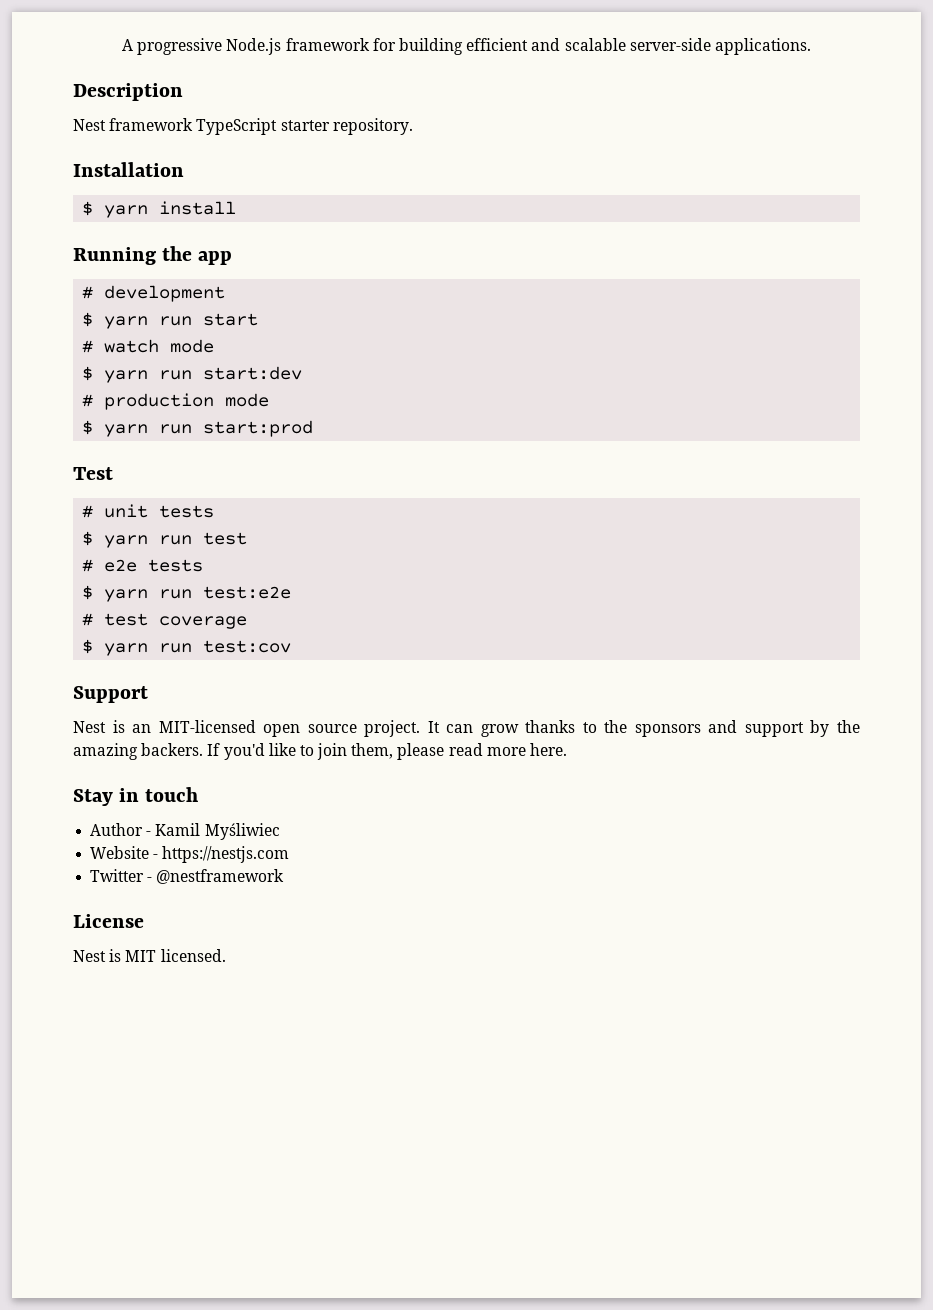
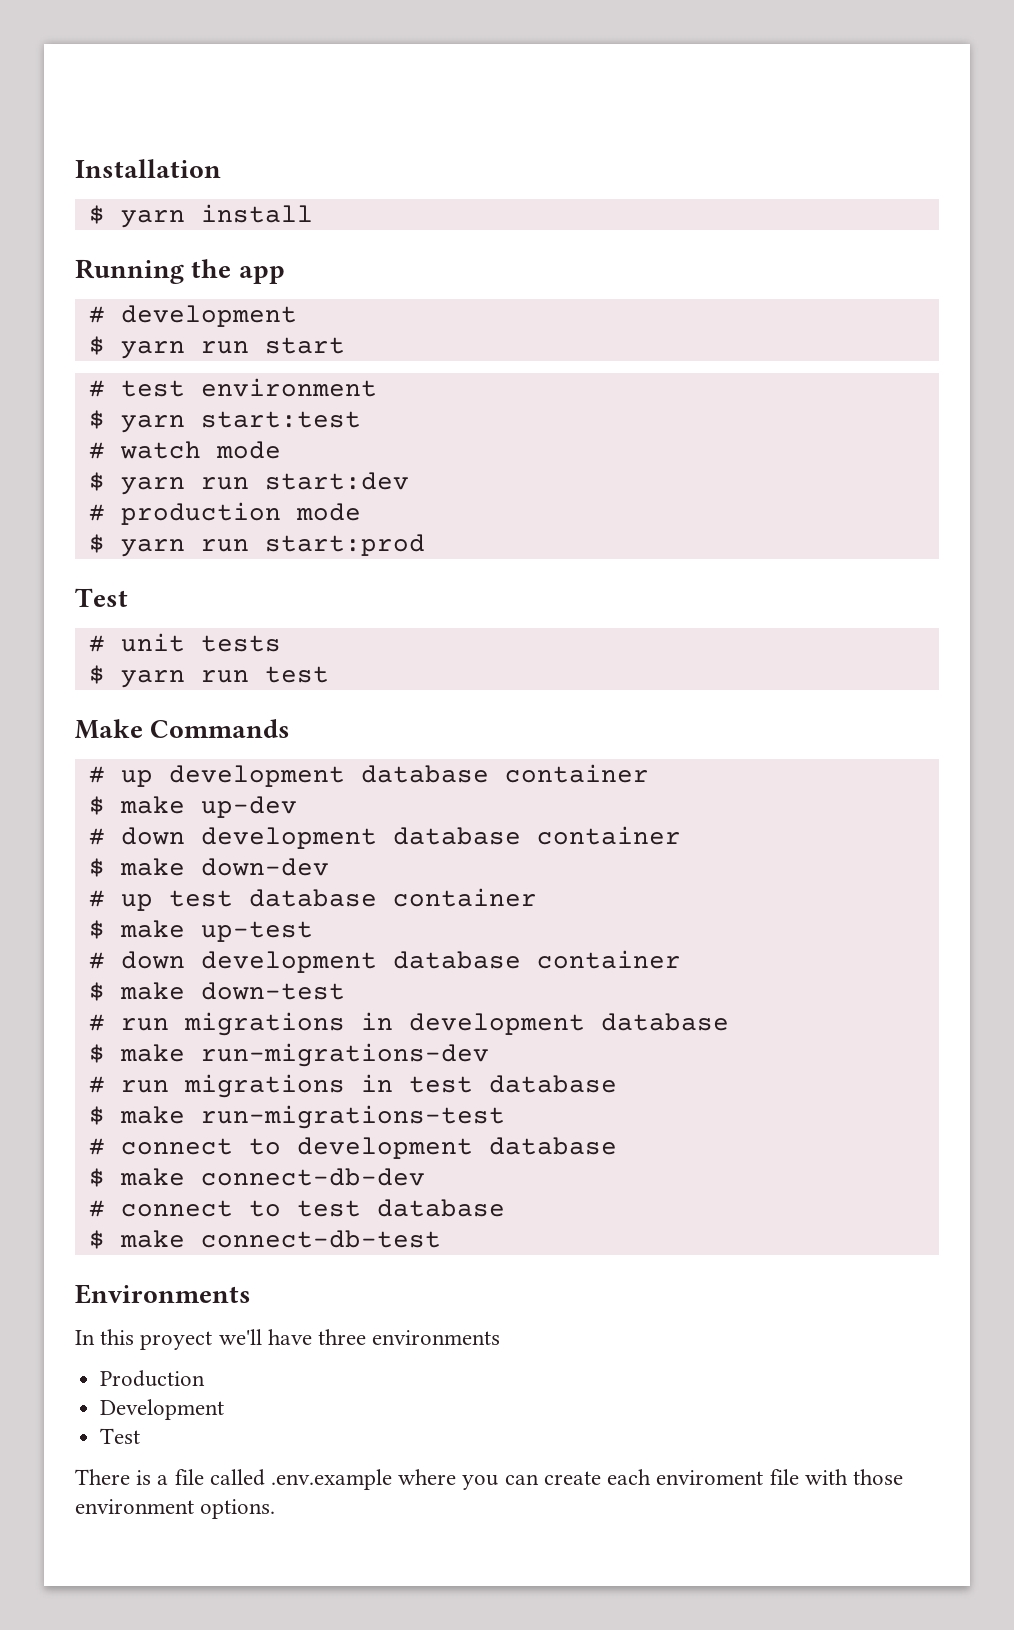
- A progressive Node.js framework for building efficient and scalable server-side applications.
- Description
- Nest framework TypeScript starter repository.
+ # test environment
+ $ yarn start:test
- # e2e tests
- $ yarn run test:e2e
- # test coverage
- $ yarn run test:cov
- Support
- Nest is an MIT-licensed open source project. It can grow thanks to the sponsors and support by the amazing backers. If you'd like to join them, please read more here.
- Stay in touch
- Author - Kamil Myśliwiec
- Website - https://nestjs.com
- Twitter - @nestframework
- License
- Nest is MIT licensed.
+ Make Commands
+ # up development database container
+ $ make up-dev
+ # down development database container
+ $ make down-dev
+ # up test database container
+ $ make up-test
+ # down development database container
+ $ make down-test
+ # run migrations in development database
+ $ make run-migrations-dev
+ # run migrations in test database
+ $ make run-migrations-test
+ # connect to development database
+ $ make connect-db-dev
+ # connect to test database
+ $ make connect-db-test
+ Environments
+ In this proyect we'll have three environments
+ Production
+ Development
+ Test
+ There is a file called .env.example where you can create each enviroment file with those environment options.

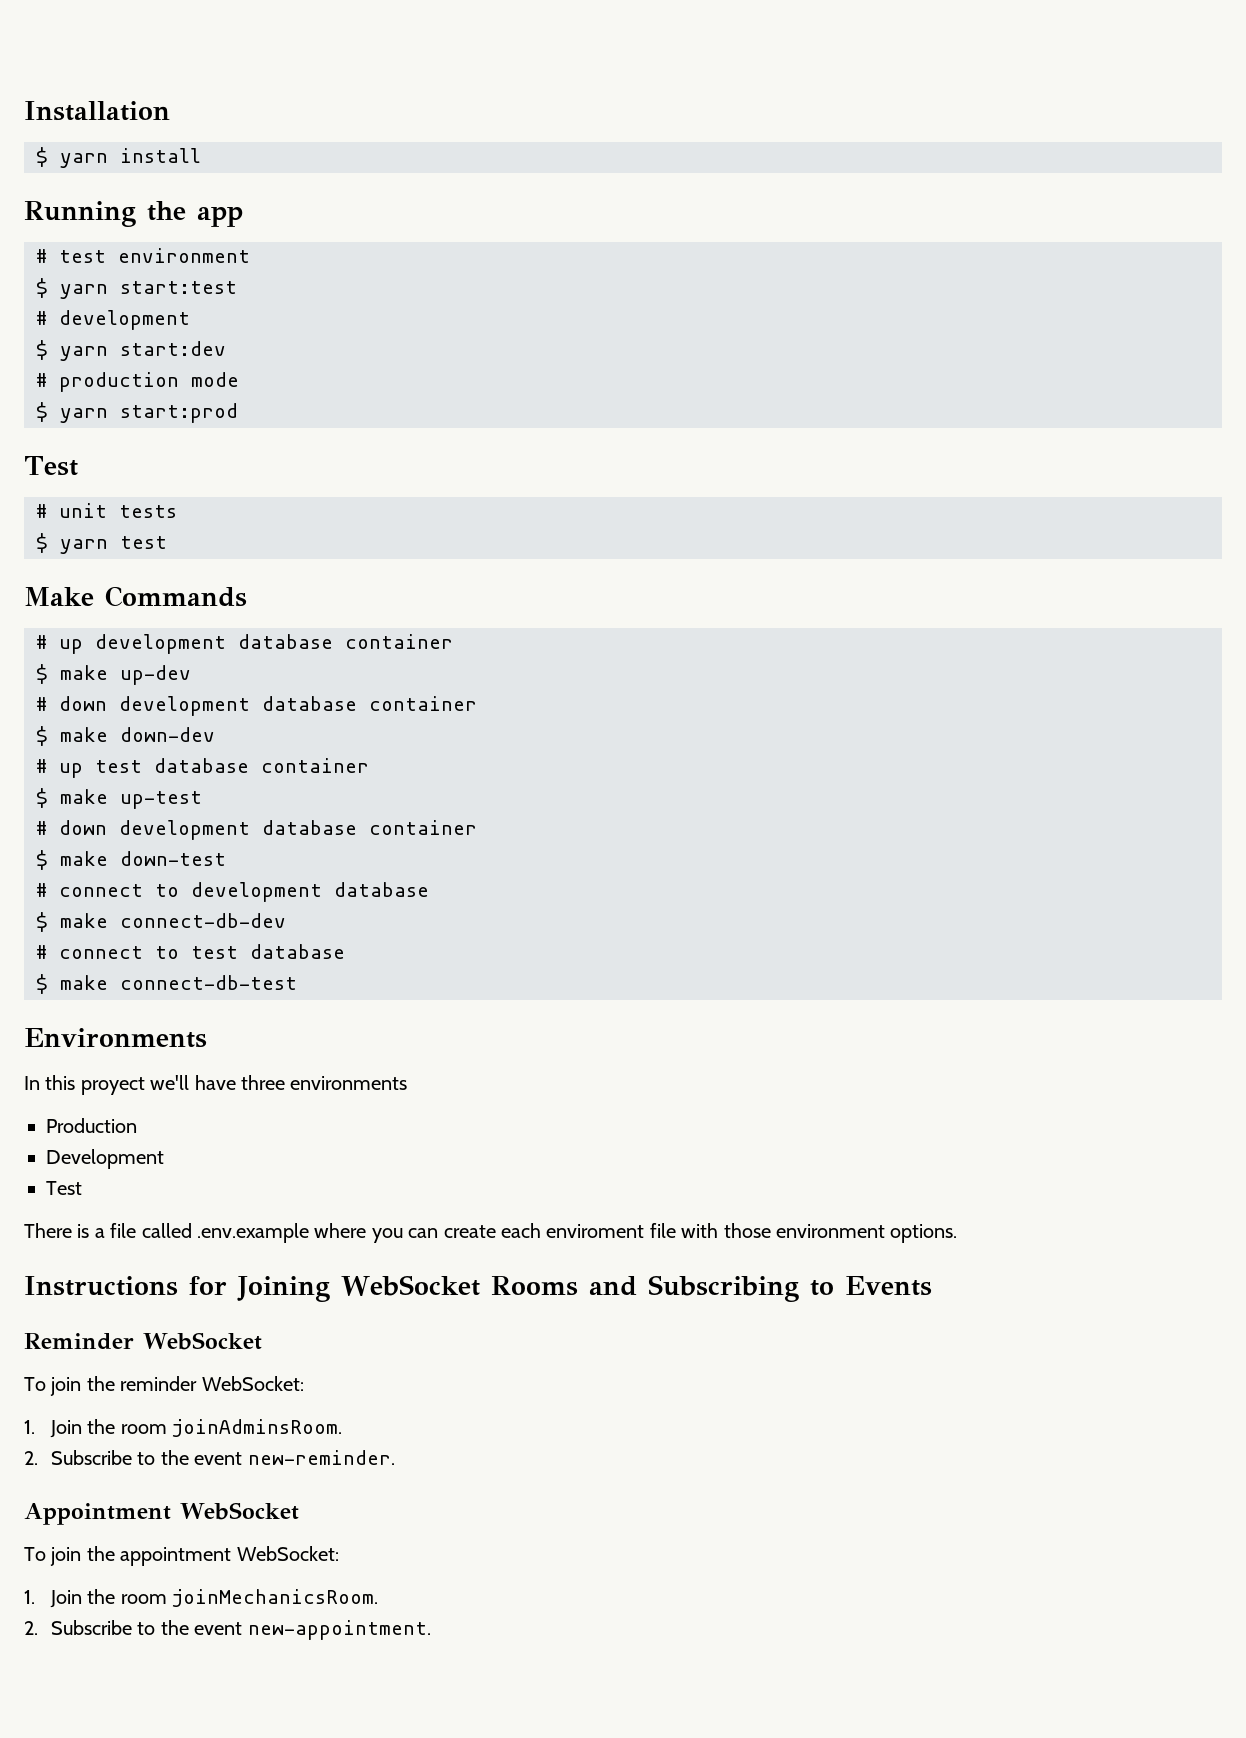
- # development
- $ yarn run start
- # watch mode
- $ yarn run start:dev
+ # development
+ $ yarn start:dev
- $ yarn run start:prod
+ $ yarn start:prod
- $ yarn run test
+ $ yarn test
- # run migrations in development database
- $ make run-migrations-dev
- # run migrations in test database
- $ make run-migrations-test
+ Instructions for Joining WebSocket Rooms and Subscribing to Events
+ Reminder WebSocket
+ To join the reminder WebSocket:
+ 1. Join the room joinAdminsRoom.
+ 2. Subscribe to the event new-reminder.
+ Appointment WebSocket
+ To join the appointment WebSocket:
+ 1. Join the room joinMechanicsRoom.
+ 2. Subscribe to the event new-appointment.

